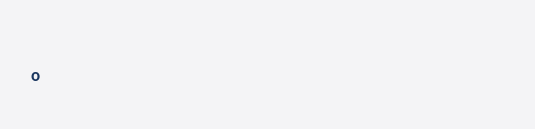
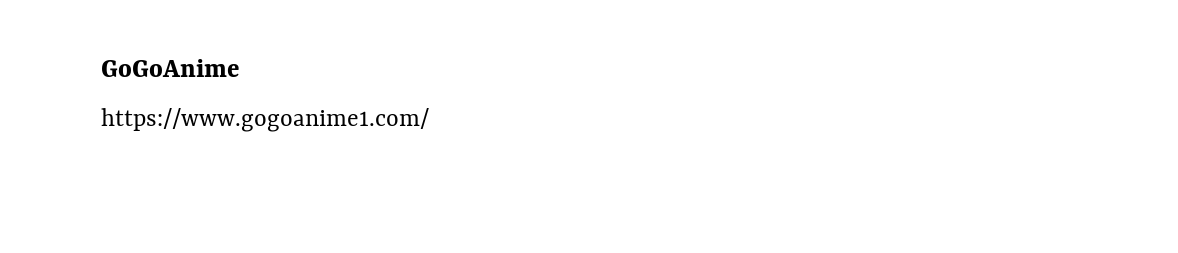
- o
+ GoGoAnime
+ https://www.gogoanime1.com/

